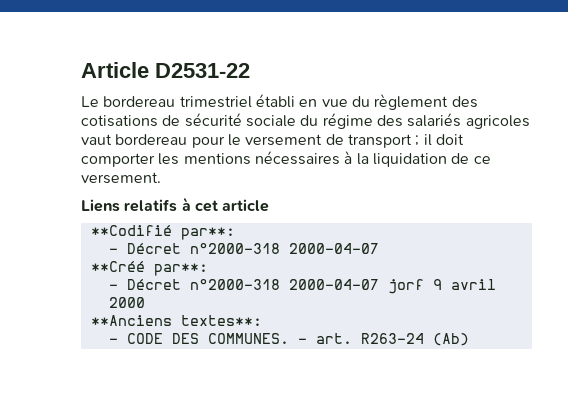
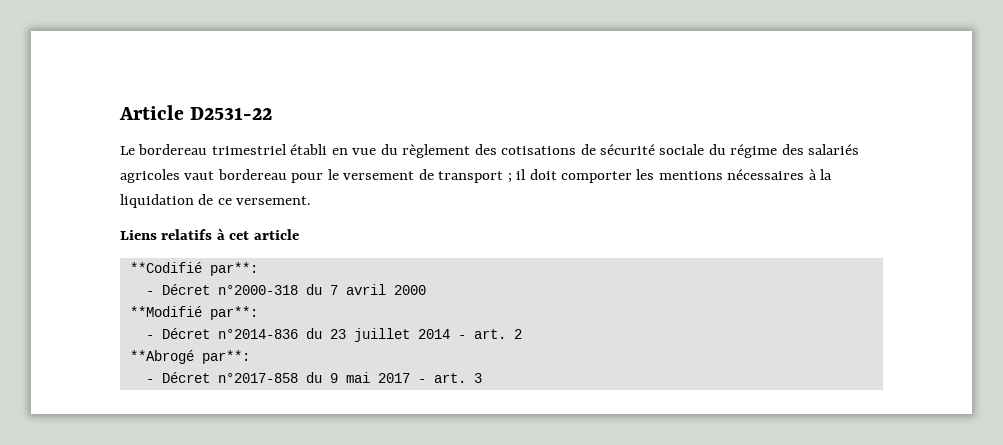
  **Codifié par**:
- - Décret n°2000-318 2000-04-07
- **Créé par**:
- - Décret n°2000-318 2000-04-07 jorf 9 avril 2000
- **Anciens textes**:
- - CODE DES COMMUNES. - art. R263-24 (Ab)
+ - Décret n°2000-318 du 7 avril 2000
+ **Modifié par**:
+ - Décret n°2014-836 du 23 juillet 2014 - art. 2
+ **Abrogé par**:
+ - Décret n°2017-858 du 9 mai 2017 - art. 3

